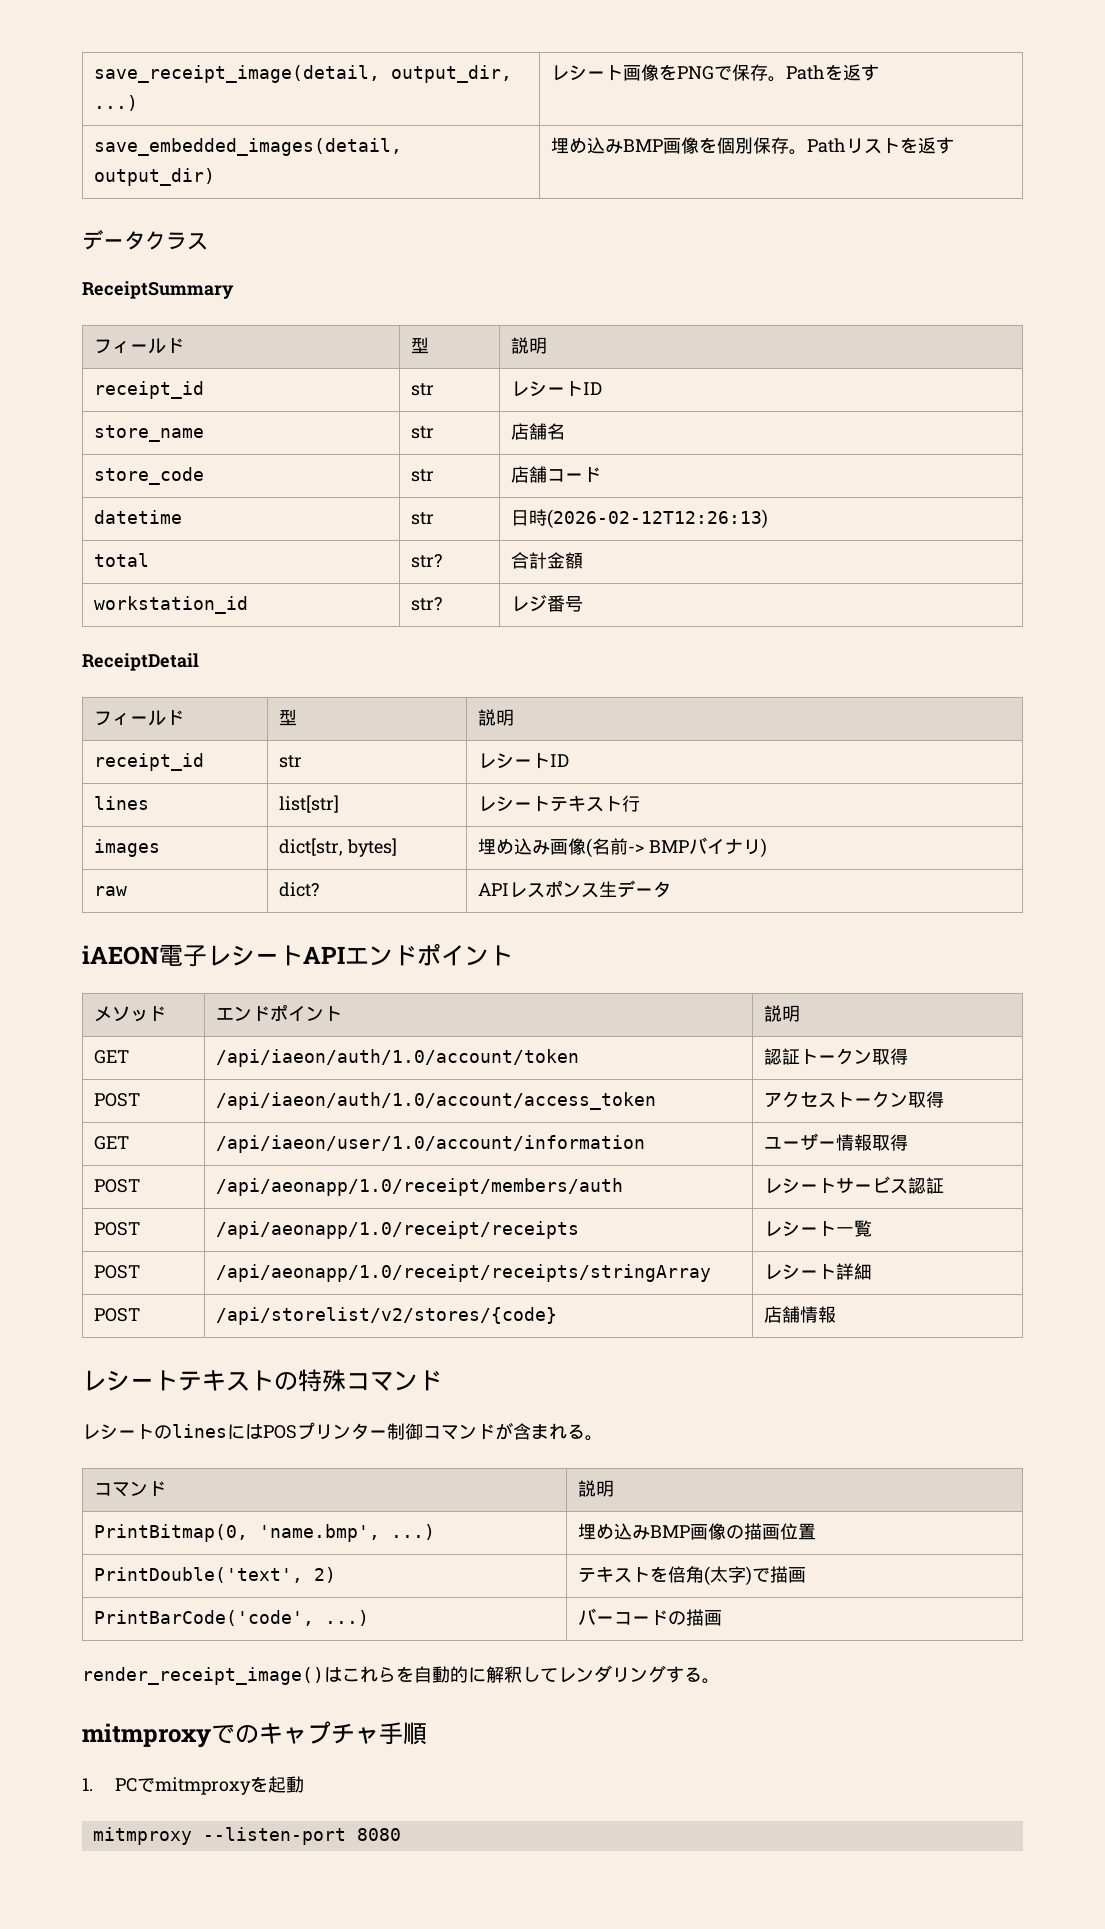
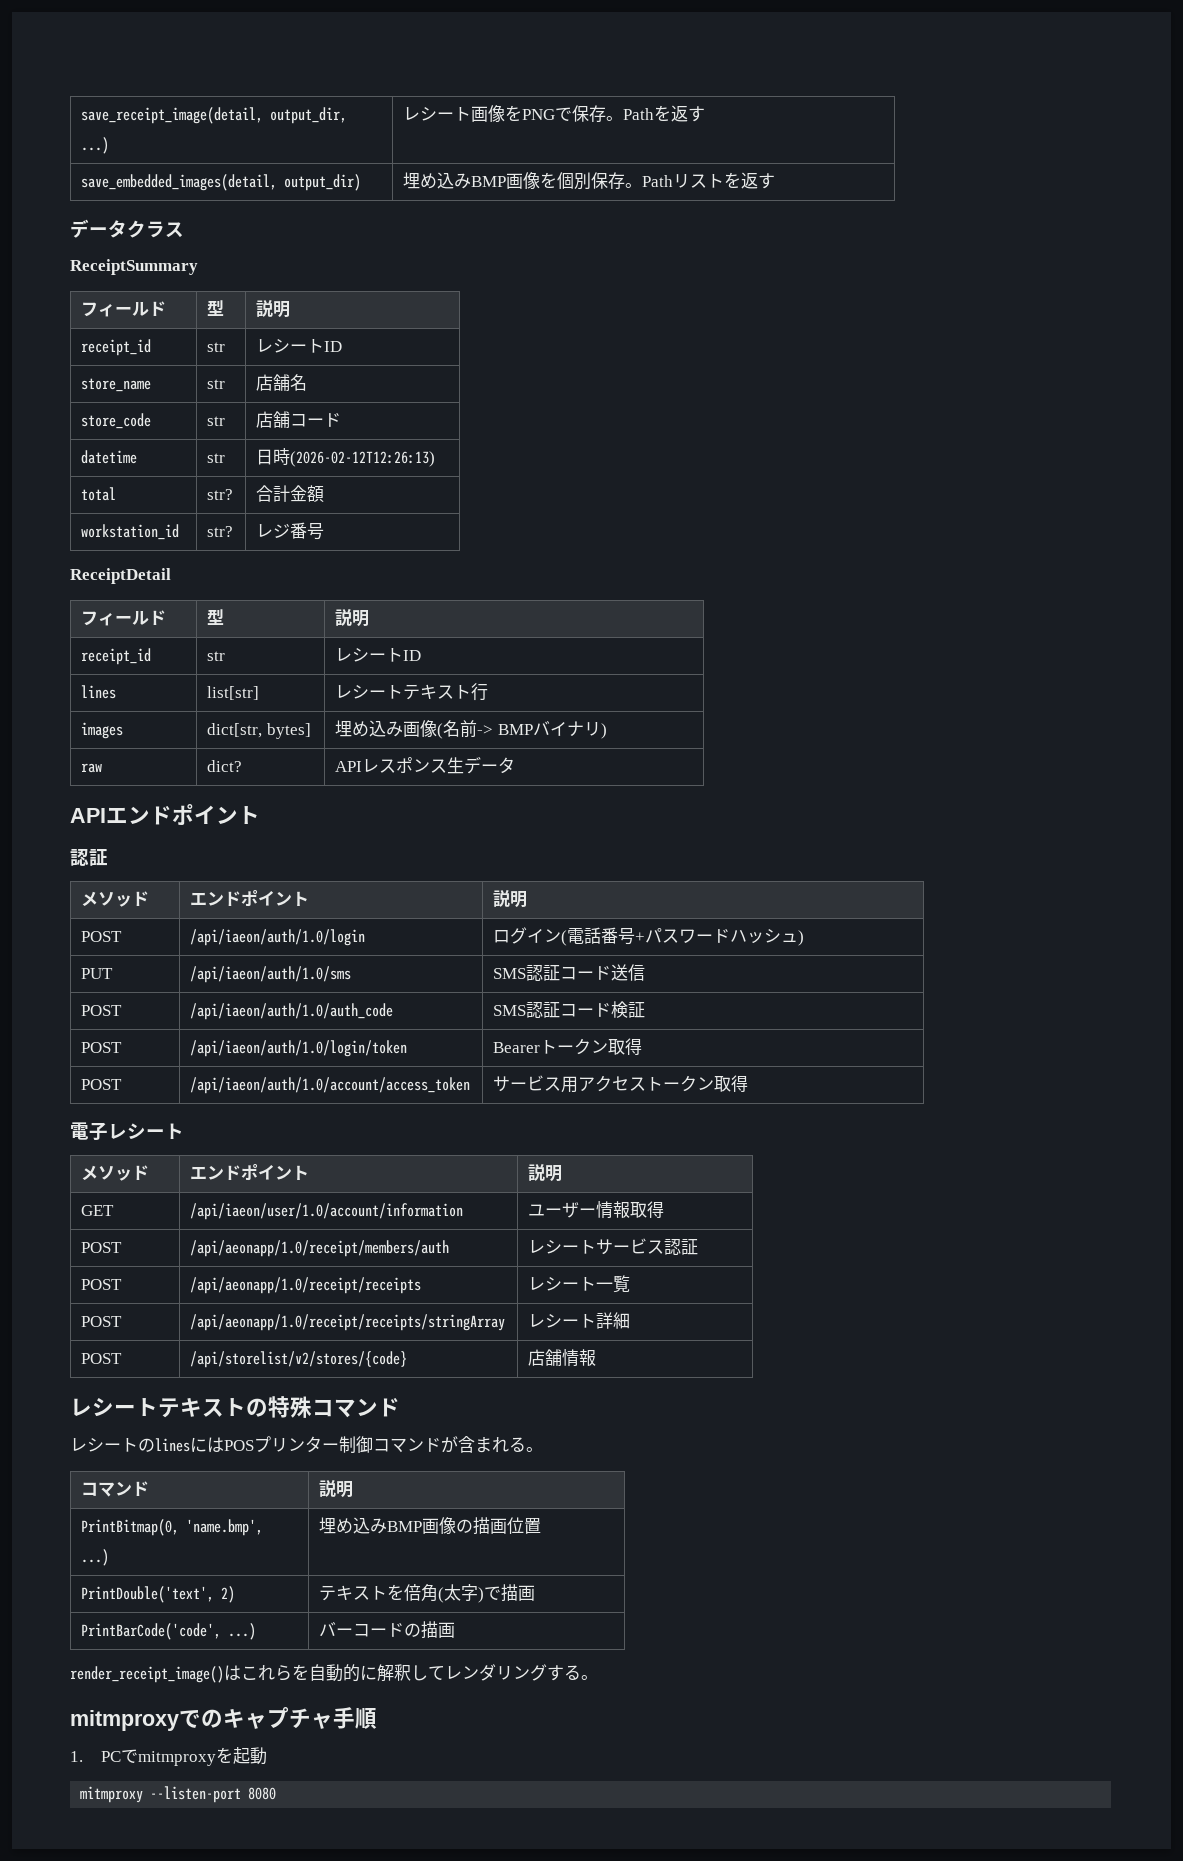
- iAEON電子レシートAPIエンドポイント
+ APIエンドポイント
+ 認証
  メソッド | エンドポイント | 説明
- GET | /api/iaeon/auth/1.0/account/token | 認証トークン取得
- POST | /api/iaeon/auth/1.0/account/access_token | アクセストークン取得
+ POST | /api/iaeon/auth/1.0/login | ログイン(電話番号+パスワードハッシュ)
+ PUT | /api/iaeon/auth/1.0/sms | SMS認証コード送信
+ POST | /api/iaeon/auth/1.0/auth_code | SMS認証コード検証
+ POST | /api/iaeon/auth/1.0/login/token | Bearerトークン取得
+ POST | /api/iaeon/auth/1.0/account/access_token | サービス用アクセストークン取得
+ 電子レシート
+ メソッド | エンドポイント | 説明

